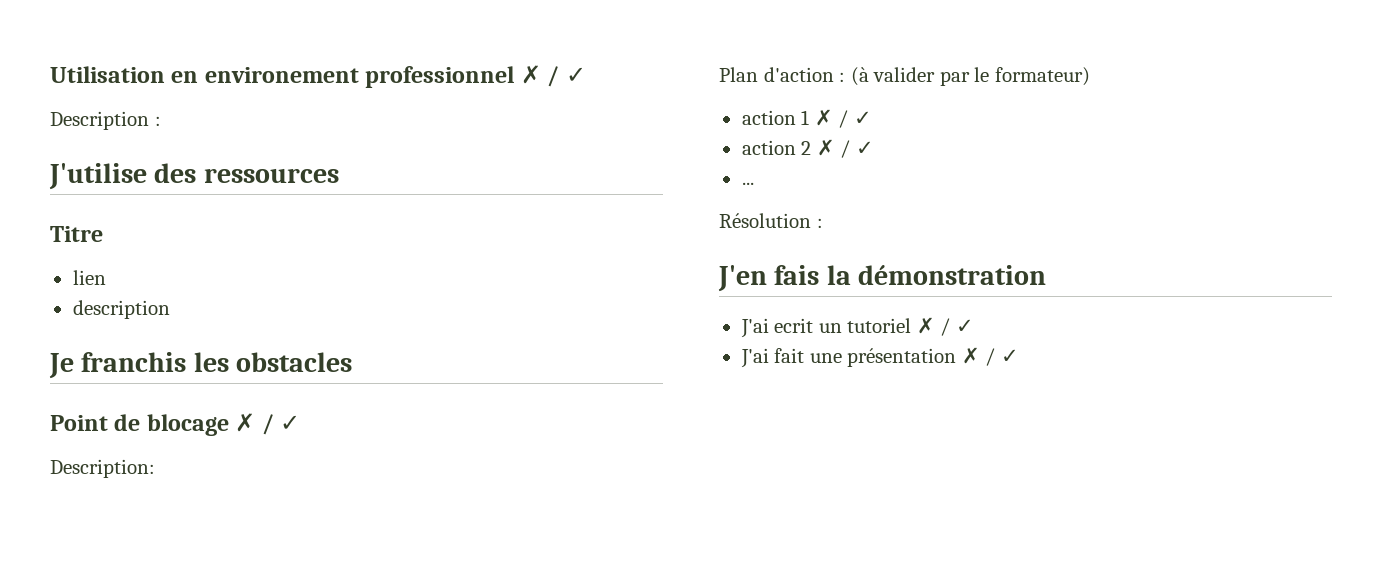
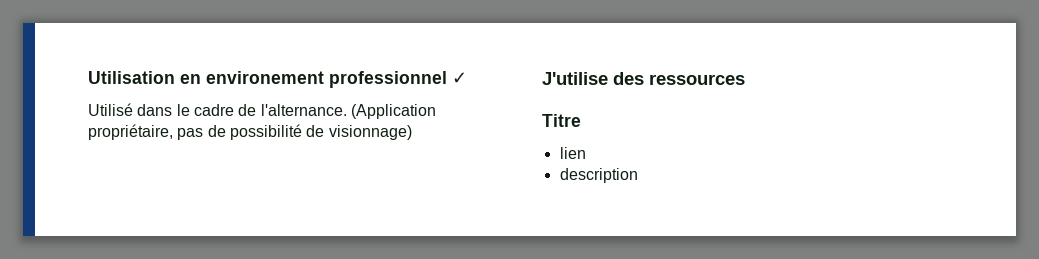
- Utilisation en environement professionnel ✗ / ✓
- Description :
+ Utilisation en environement professionnel ✓
+ Utilisé dans le cadre de l'alternance. (Application propriétaire, pas de possibilité de visionnage)
- Je franchis les obstacles
- Point de blocage ✗ / ✓
- Description:
- Plan d'action : (à valider par le formateur)
- action 1 ✗ / ✓
- action 2 ✗ / ✓
- ...
- Résolution :
- J'en fais la démonstration
- J'ai ecrit un tutoriel ✗ / ✓
- J'ai fait une présentation ✗ / ✓

